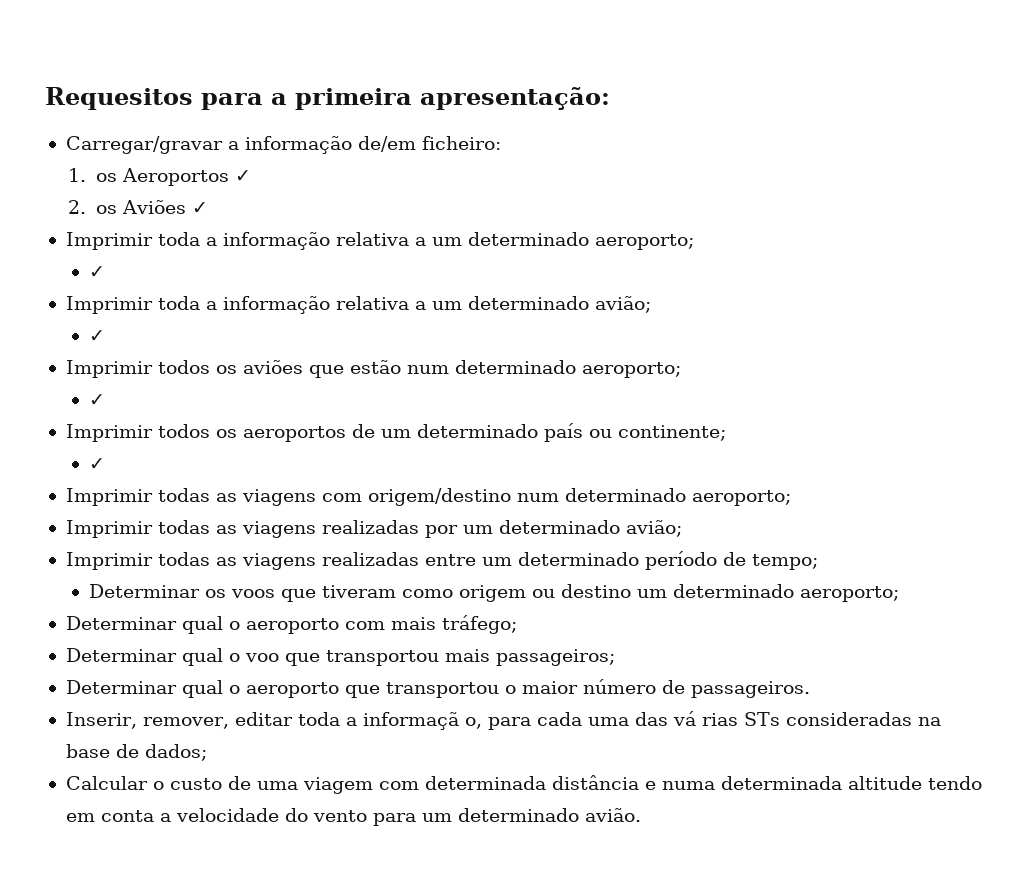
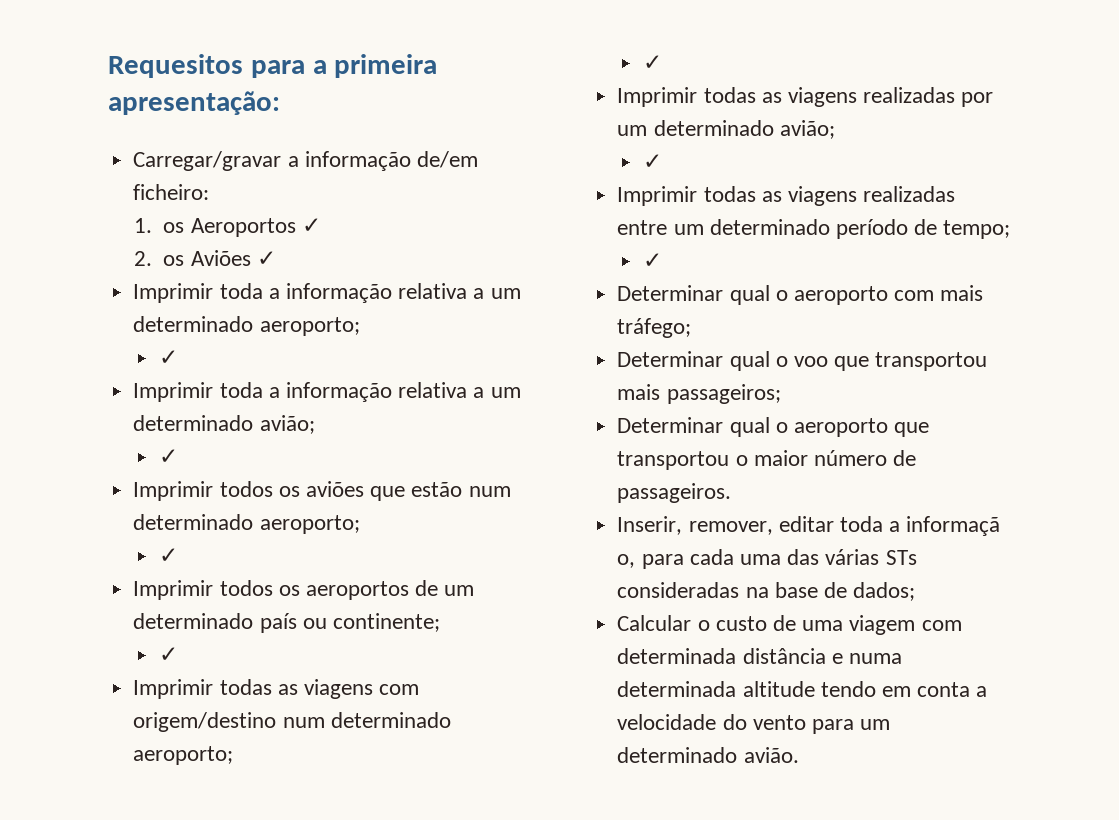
  Imprimir todas as viagens com origem/destino num determinado aeroporto;
+ ✓
  Imprimir todas as viagens realizadas por um determinado avião;
+ ✓
  Imprimir todas as viagens realizadas entre um determinado período de tempo;
- Determinar os voos que tiveram como origem ou destino um determinado aeroporto;
+ ✓
- Inserir, remover, editar toda a informaçã o, para cada uma das vá rias STs consideradas na base de dados;
+ Inserir, remover, editar toda a informaçã o, para cada uma das várias STs consideradas na base de dados;

